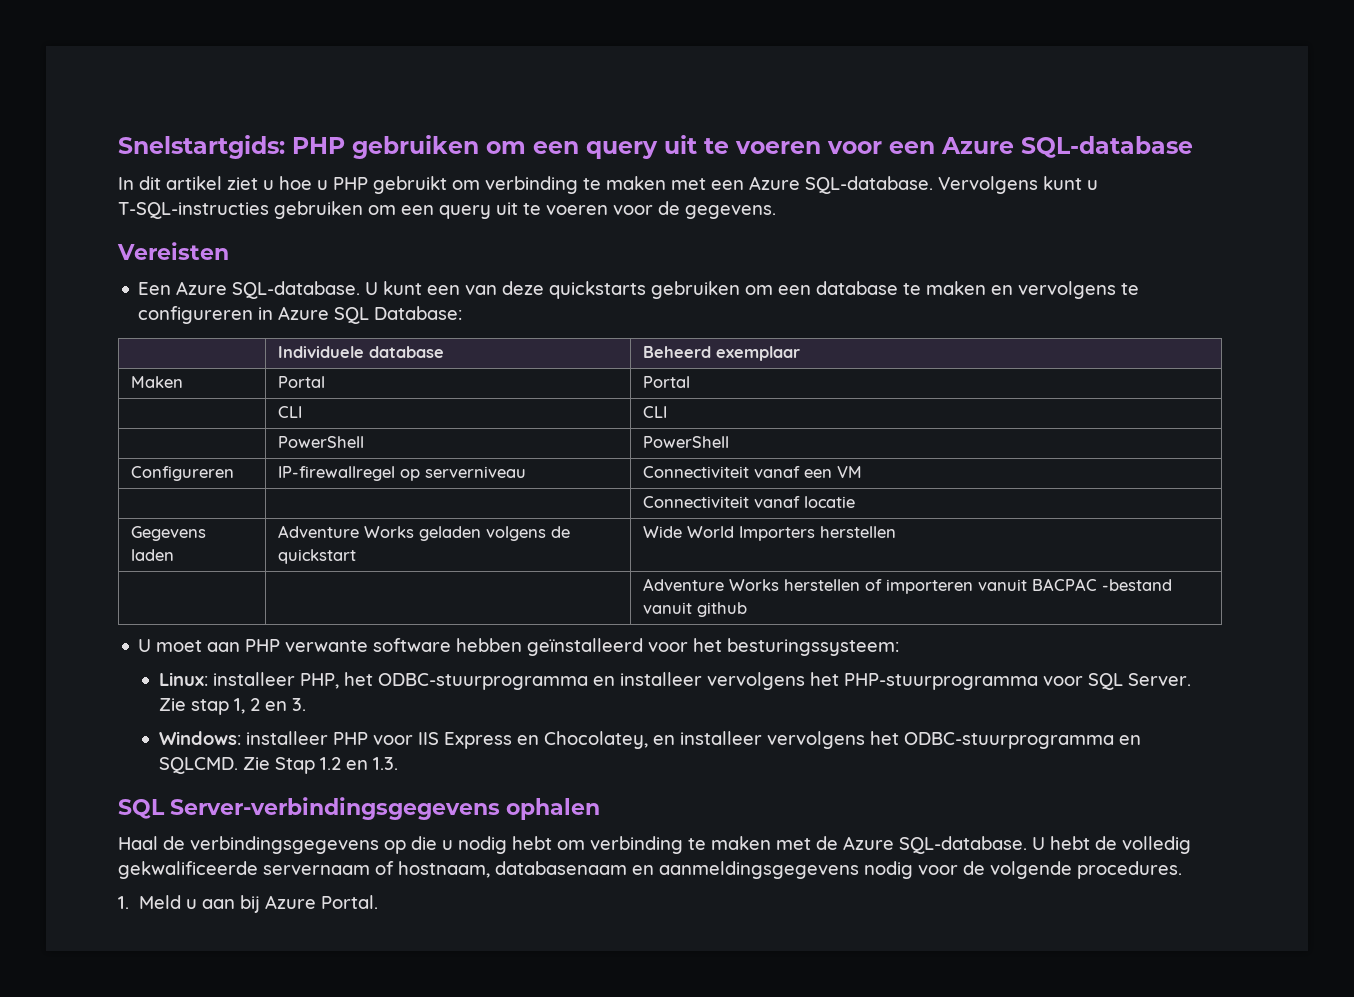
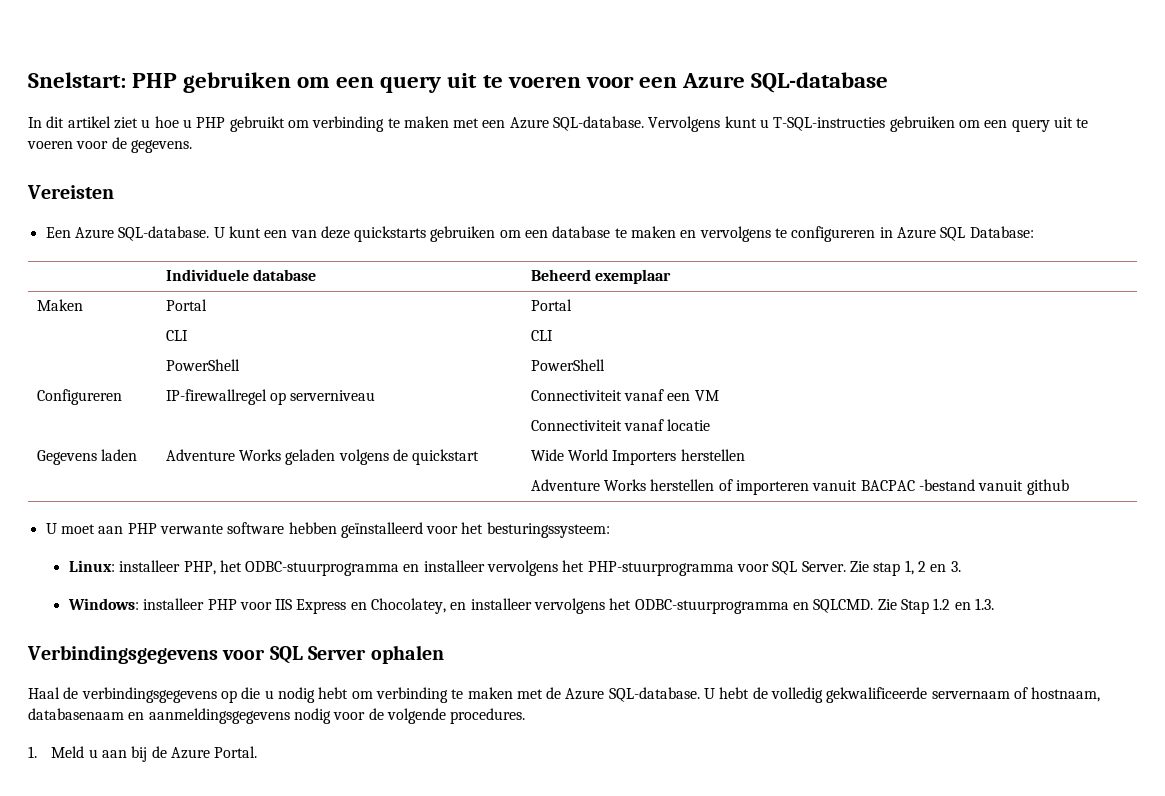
- Snelstartgids: PHP gebruiken om een query uit te voeren voor een Azure SQL-database
+ Snelstart: PHP gebruiken om een query uit te voeren voor een Azure SQL-database
- SQL Server-verbindingsgegevens ophalen
+ Verbindingsgegevens voor SQL Server ophalen
- 1. Meld u aan bij Azure Portal.
+ 1. Meld u aan bij de Azure Portal.

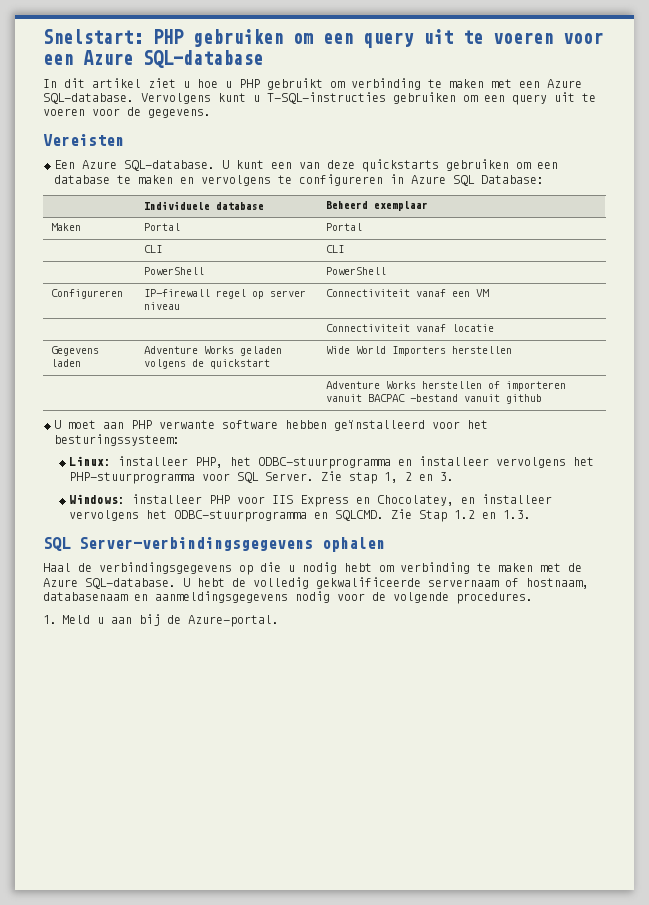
- Configureren | IP-firewallregel op serverniveau | Connectiviteit vanaf een VM
+ Configureren | IP-firewall regel op server niveau | Connectiviteit vanaf een VM
- Verbindingsgegevens voor SQL Server ophalen
+ SQL Server-verbindingsgegevens ophalen
- 1. Meld u aan bij de Azure Portal.
+ 1. Meld u aan bij de Azure-portal.

